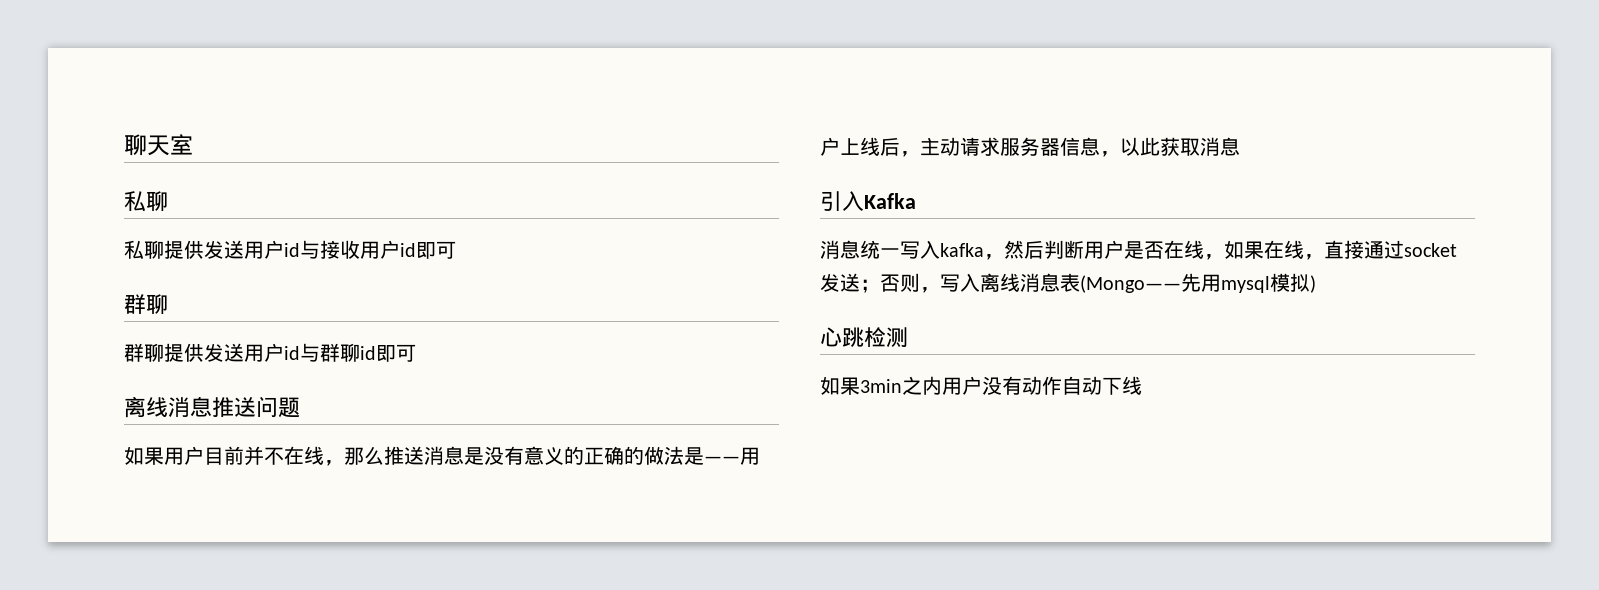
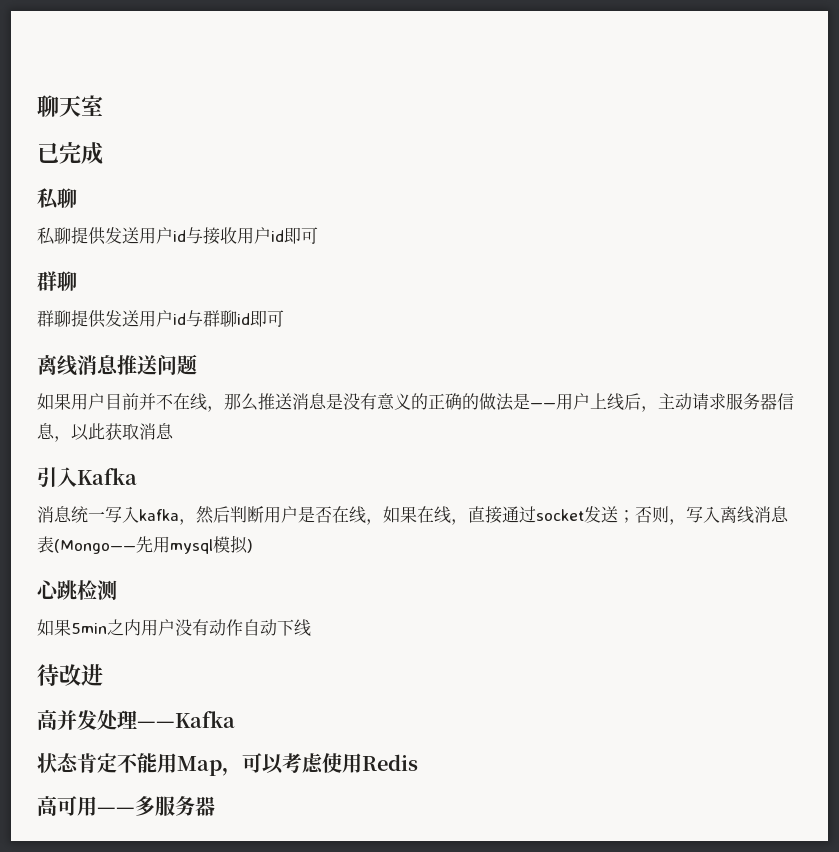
+ 已完成
- 如果3min之内用户没有动作自动下线
+ 如果5min之内用户没有动作自动下线
+ 待改进
+ 高并发处理——Kafka
+ 状态肯定不能用Map，可以考虑使用Redis
+ 高可用——多服务器

